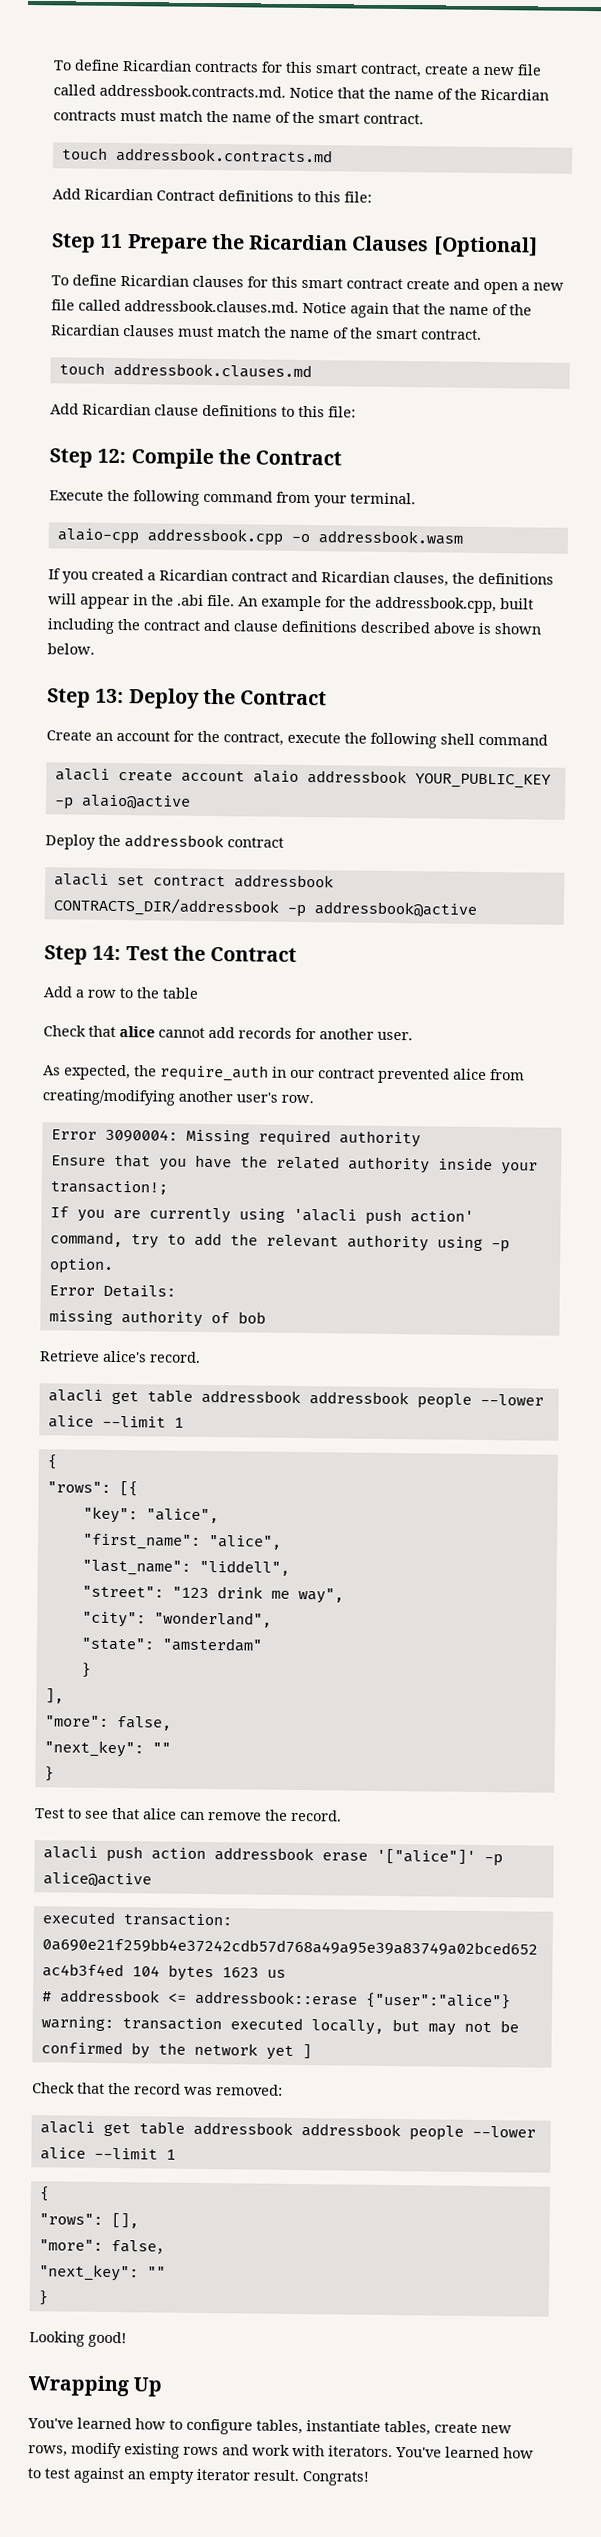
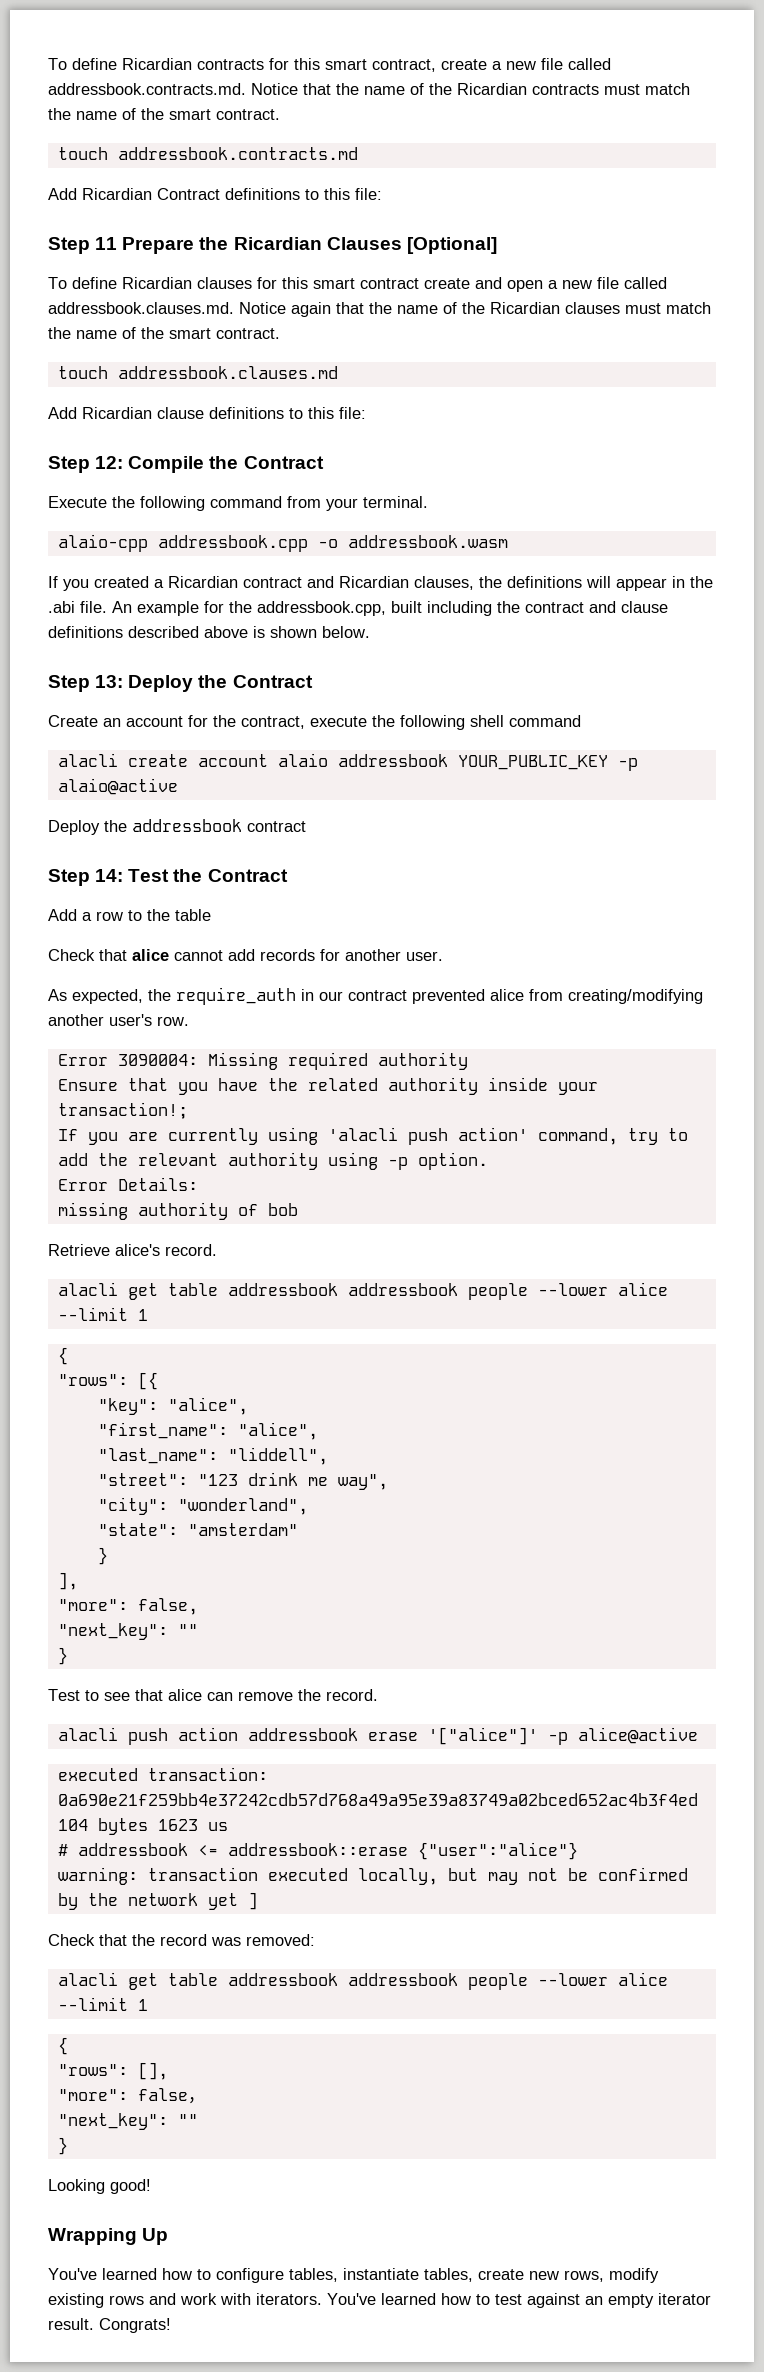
- alacli set contract addressbook CONTRACTS_DIR/addressbook -p addressbook@active

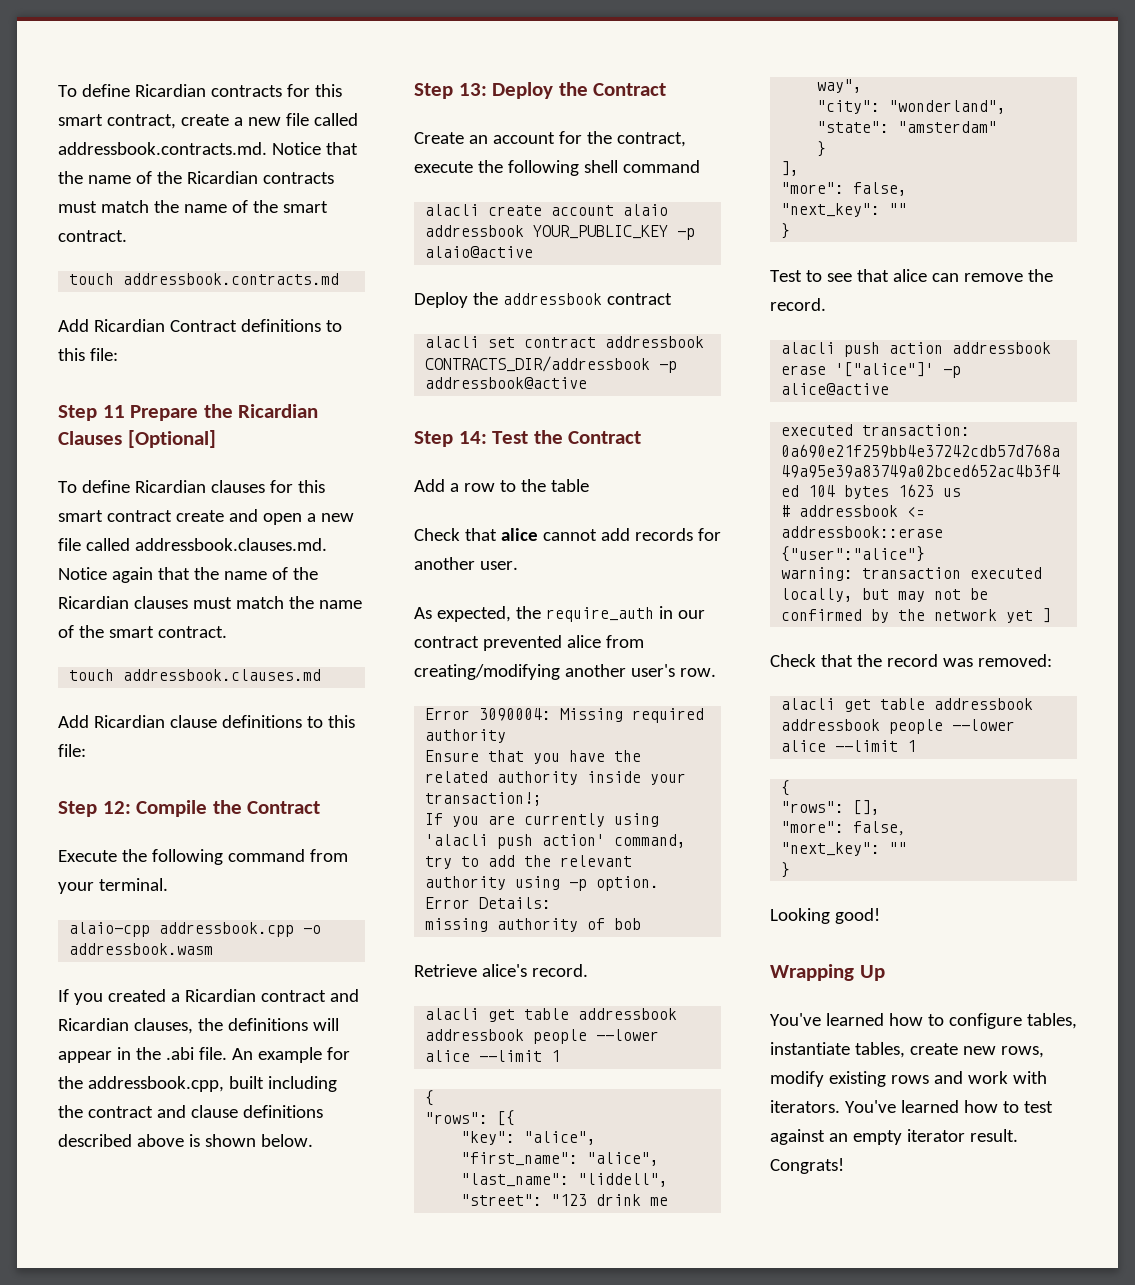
+ alacli set contract addressbook CONTRACTS_DIR/addressbook -p addressbook@active

